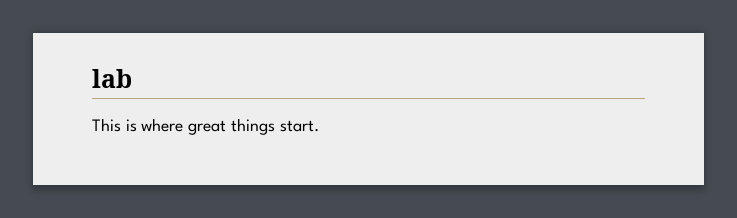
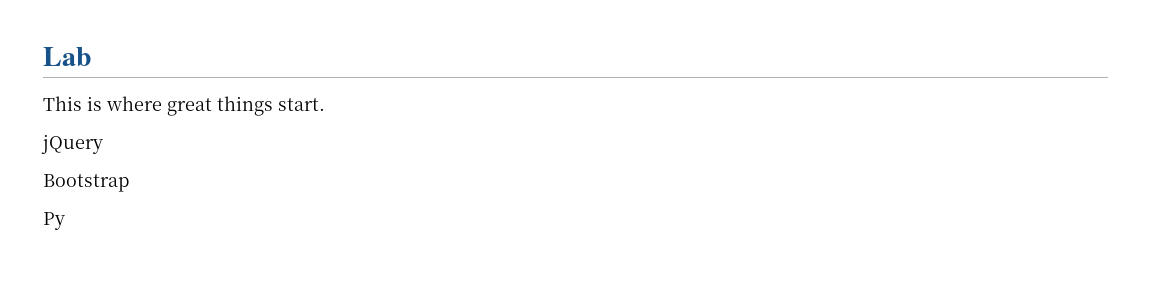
- lab
+ Lab
+ jQuery
+ Bootstrap
+ Py

